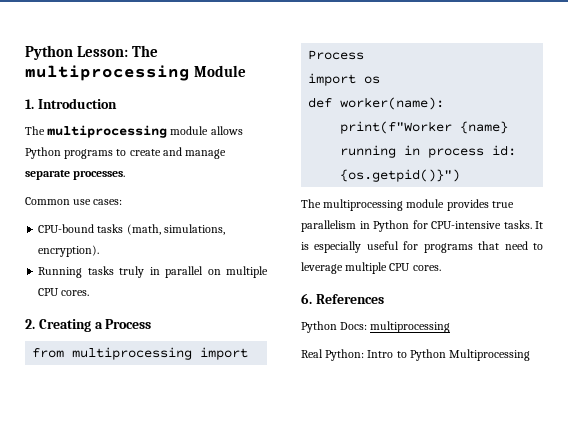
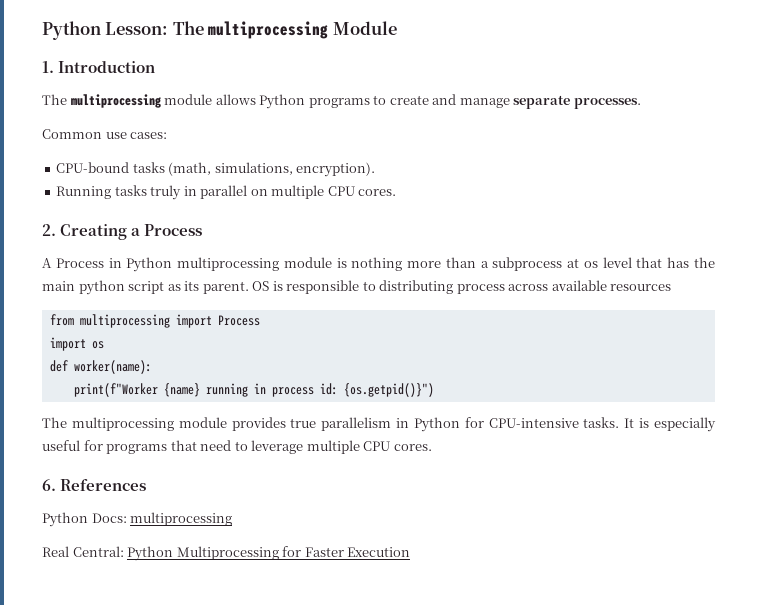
+ A Process in Python multiprocessing module is nothing more than a subprocess at os level that has the main python script as its parent. OS is responsible to distributing process across available resources
- Real Python: Intro to Python Multiprocessing
+ Real Central: Python Multiprocessing for Faster Execution

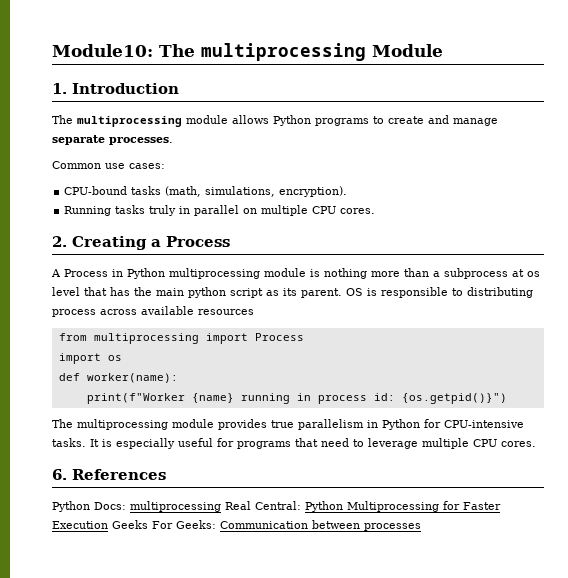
- Python Lesson: The multiprocessing Module
+ Module10: The multiprocessing Module
- Python Docs: multiprocessing
- Real Central: Python Multiprocessing for Faster Execution
+ Python Docs: multiprocessing Real Central: Python Multiprocessing for Faster Execution Geeks For Geeks: Communication between processes

